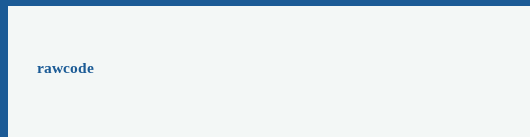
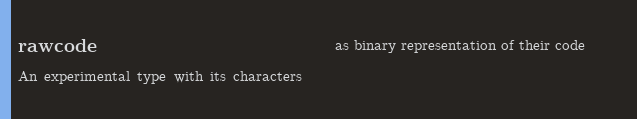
+ An experimental type with its characters as binary representation of their code

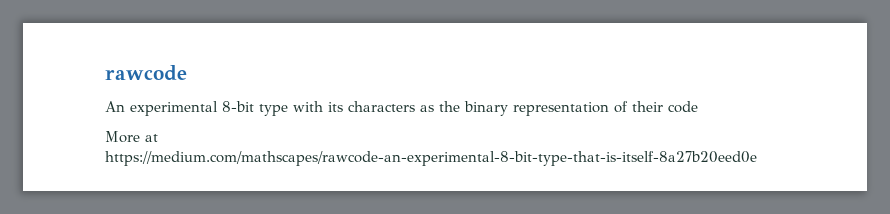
- An experimental type with its characters as binary representation of their code
+ An experimental 8-bit type with its characters as the binary representation of their code
+ More at https://medium.com/mathscapes/rawcode-an-experimental-8-bit-type-that-is-itself-8a27b20eed0e

